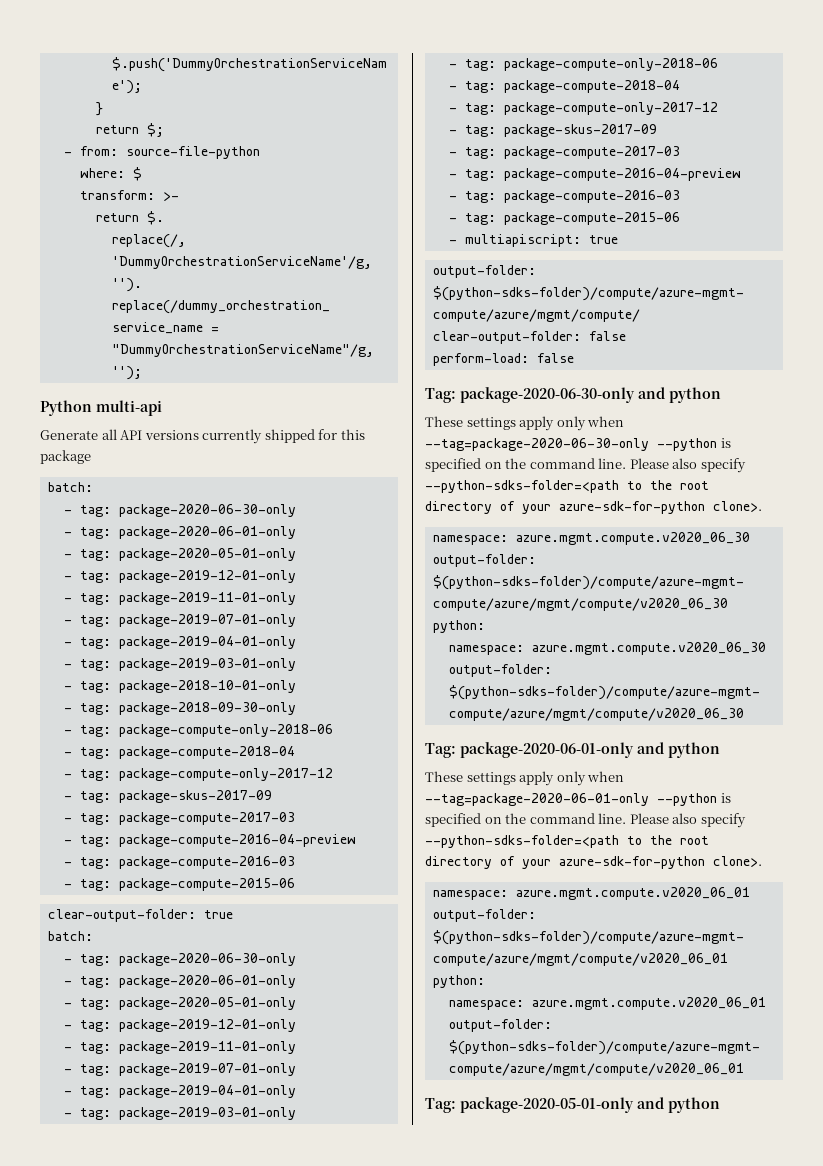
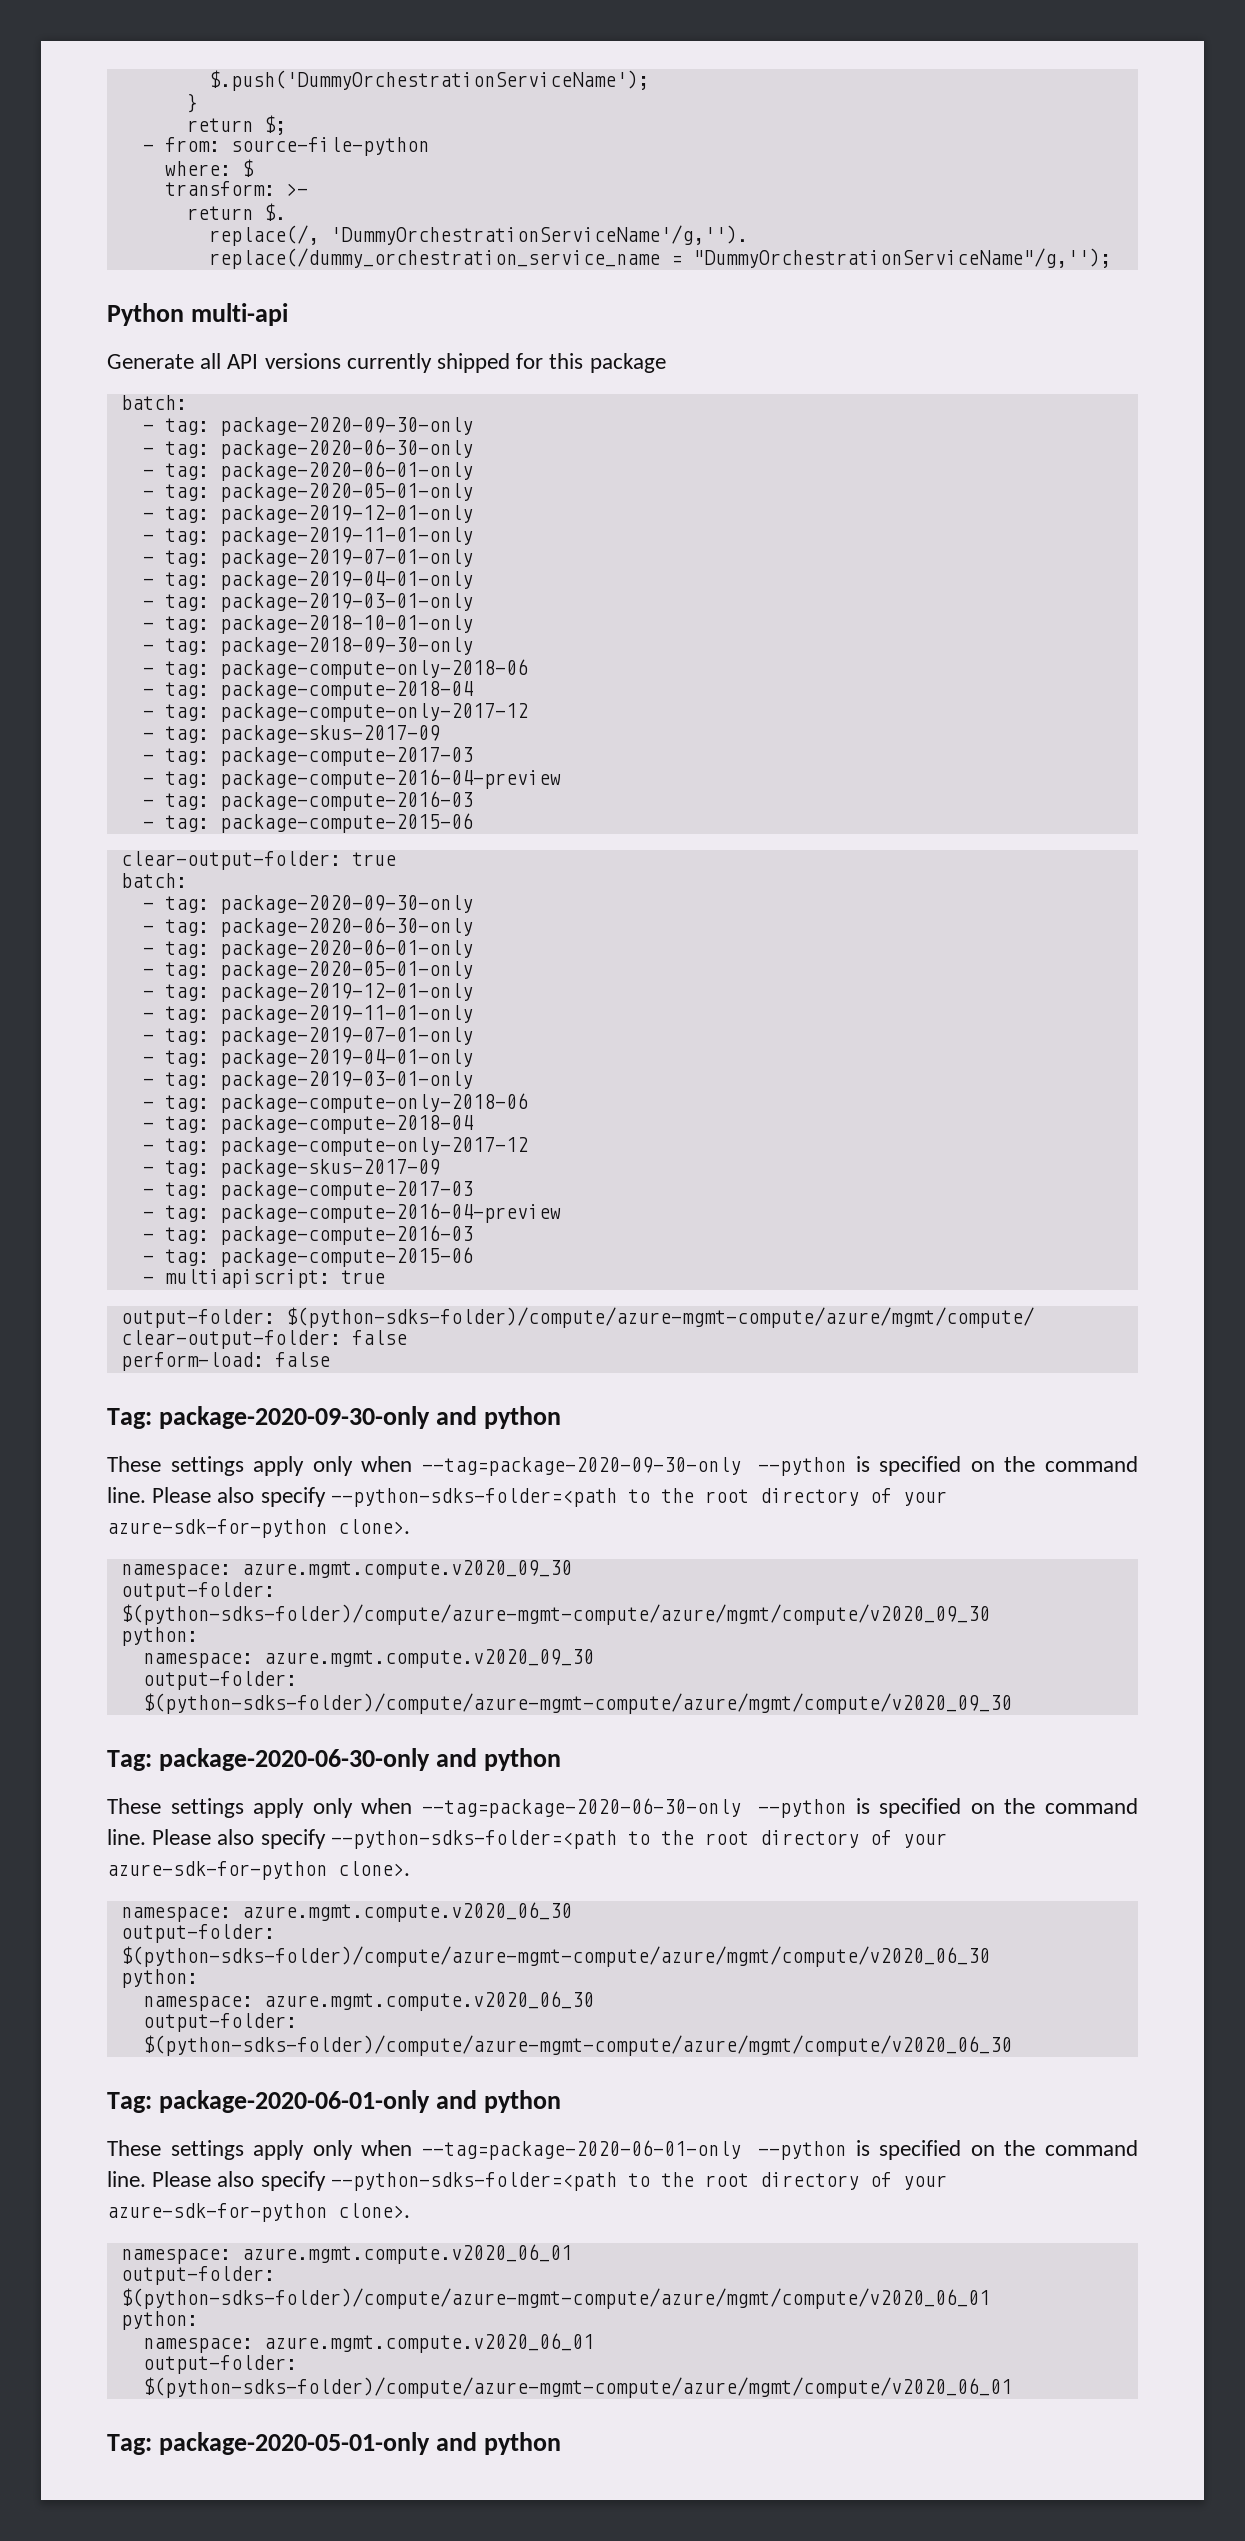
  Generate all API versions currently shipped for this package
  batch:
+ - tag: package-2020-09-30-only
  clear-output-folder: true
  batch:
+ - tag: package-2020-09-30-only
+ Tag: package-2020-09-30-only and python
+ These settings apply only when --tag=package-2020-09-30-only --python is specified on the command line. Please also specify --python-sdks-folder=<path to the root directory of your azure-sdk-for-python clone>.
+ namespace: azure.mgmt.compute.v2020_09_30
+ output-folder: $(python-sdks-folder)/compute/azure-mgmt-compute/azure/mgmt/compute/v2020_09_30
+ python:
+ namespace: azure.mgmt.compute.v2020_09_30
+ output-folder: $(python-sdks-folder)/compute/azure-mgmt-compute/azure/mgmt/compute/v2020_09_30

